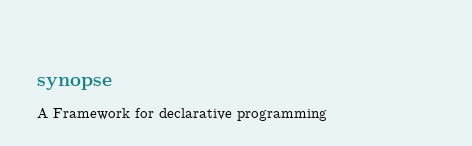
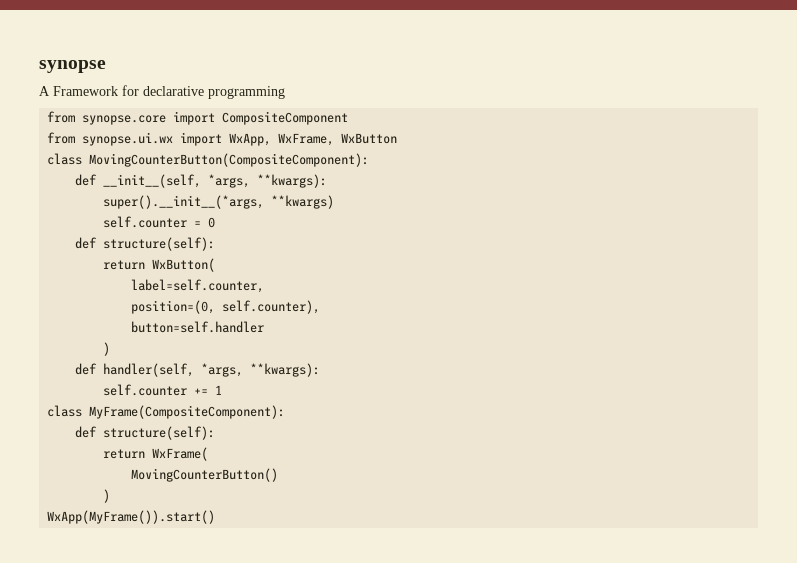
+ from synopse.core import CompositeComponent
+ from synopse.ui.wx import WxApp, WxFrame, WxButton
+ class MovingCounterButton(CompositeComponent):
+ def __init__(self, *args, **kwargs):
+ super().__init__(*args, **kwargs)
+ self.counter = 0
+ def structure(self):
+ return WxButton(
+ label=self.counter,
+ position=(0, self.counter),
+ button=self.handler
+ )
+ def handler(self, *args, **kwargs):
+ self.counter += 1
+ class MyFrame(CompositeComponent):
+ def structure(self):
+ return WxFrame(
+ MovingCounterButton()
+ )
+ WxApp(MyFrame()).start()

